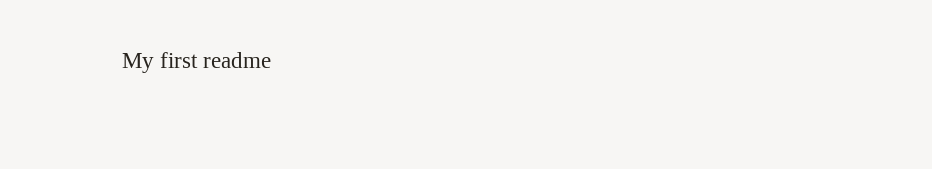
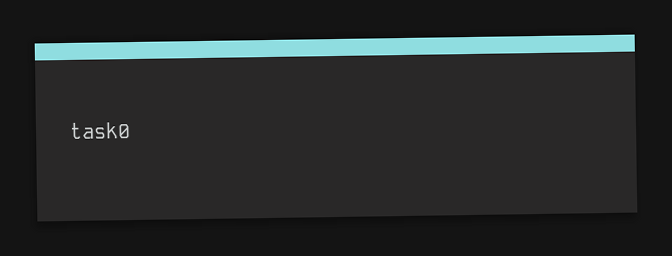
- My first readme
+ task0

